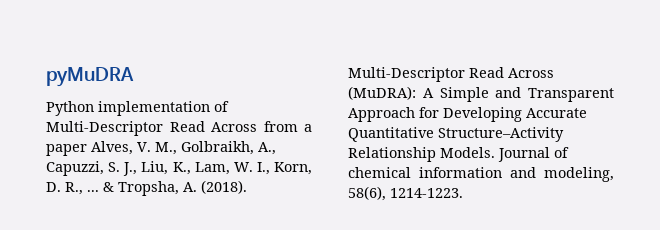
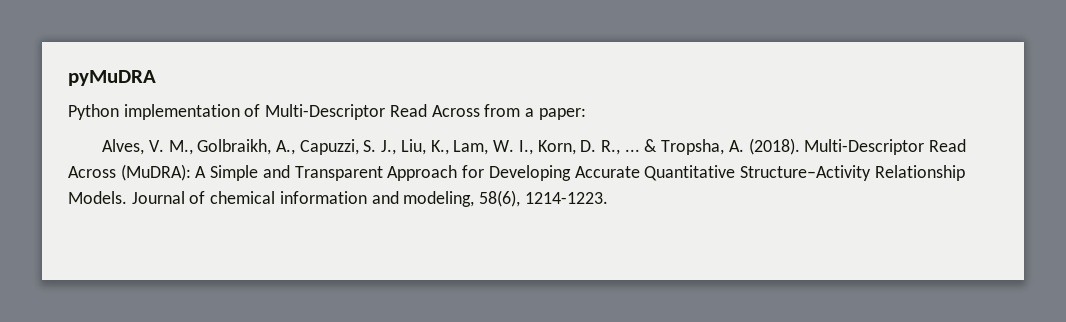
- Python implementation of Multi-Descriptor Read Across from a paper Alves, V. M., Golbraikh, A., Capuzzi, S. J., Liu, K., Lam, W. I., Korn, D. R., ...
+ Python implementation of Multi-Descriptor Read Across from a paper:
+ Alves, V. M., Golbraikh, A., Capuzzi, S. J., Liu, K., Lam, W. I., Korn, D. R., ...

